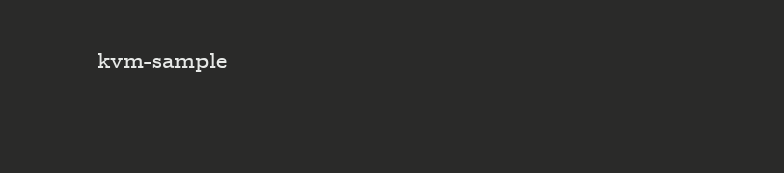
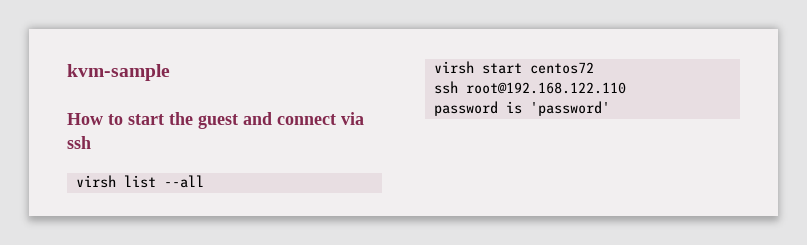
+ How to start the guest and connect via ssh
+ virsh list --all
+ virsh start centos72
+ ssh root@192.168.122.110
+ password is 'password'

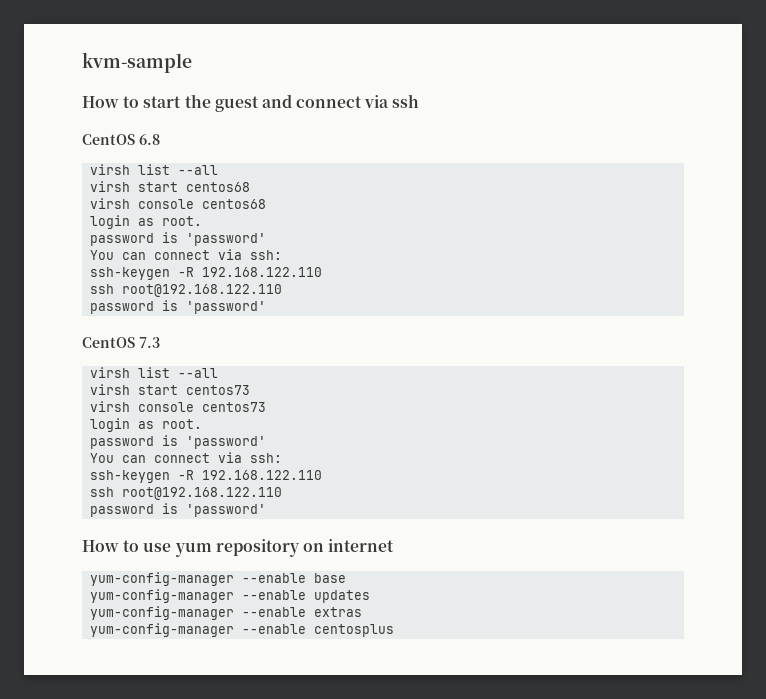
+ CentOS 6.8
  virsh list --all
- virsh start centos72
+ virsh start centos68
+ virsh console centos68
+ login as root.
+ password is 'password'
+ You can connect via ssh:
+ ssh-keygen -R 192.168.122.110
  ssh root@192.168.122.110
  password is 'password'
+ CentOS 7.3
+ virsh list --all
+ virsh start centos73
+ virsh console centos73
+ login as root.
+ password is 'password'
+ You can connect via ssh:
+ ssh-keygen -R 192.168.122.110
+ ssh root@192.168.122.110
+ password is 'password'
+ How to use yum repository on internet
+ yum-config-manager --enable base
+ yum-config-manager --enable updates
+ yum-config-manager --enable extras
+ yum-config-manager --enable centosplus

